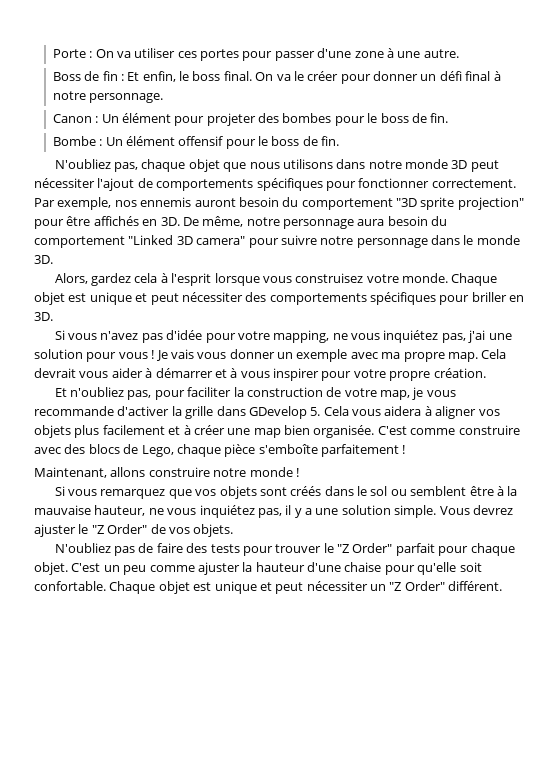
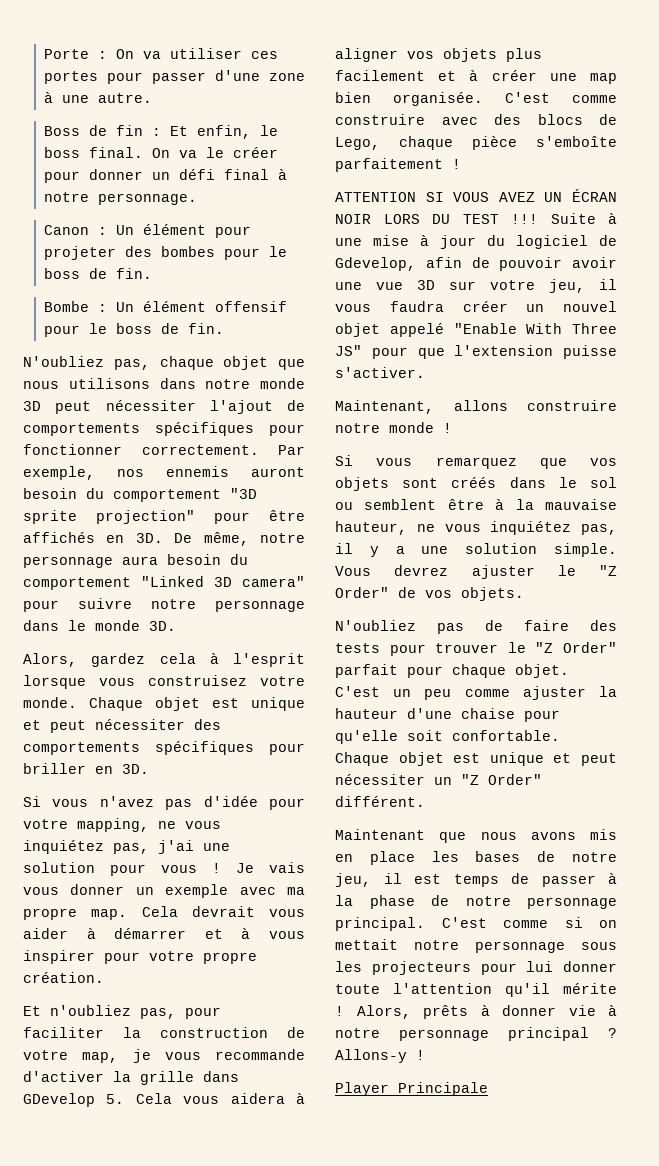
+ ATTENTION SI VOUS AVEZ UN ÉCRAN NOIR LORS DU TEST !!! Suite à une mise à jour du logiciel de Gdevelop, afin de pouvoir avoir une vue 3D sur votre jeu, il vous faudra créer un nouvel objet appelé "Enable With Three JS" pour que l'extension puisse s'activer.
+ Maintenant que nous avons mis en place les bases de notre jeu, il est temps de passer à la phase de notre personnage principal. C'est comme si on mettait notre personnage sous les projecteurs pour lui donner toute l'attention qu'il mérite ! Alors, prêts à donner vie à notre personnage principal ? Allons-y !
+ Player Principale

